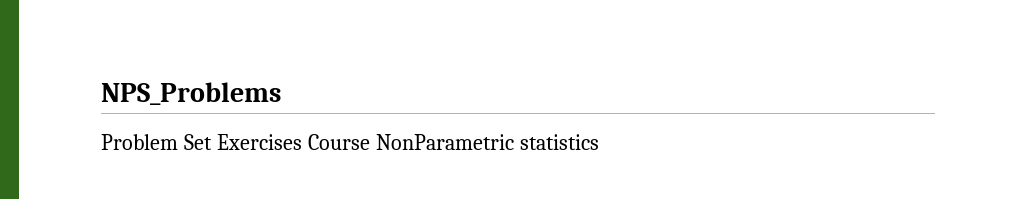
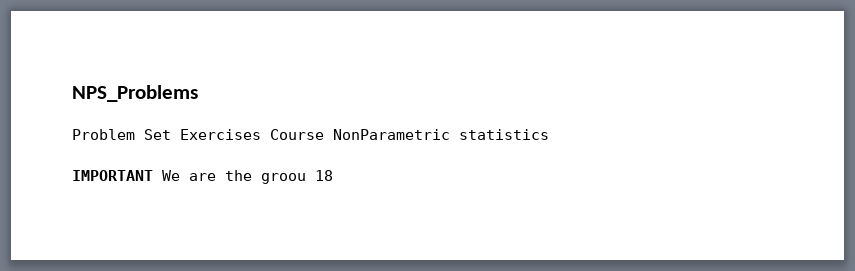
+ IMPORTANT We are the groou 18

